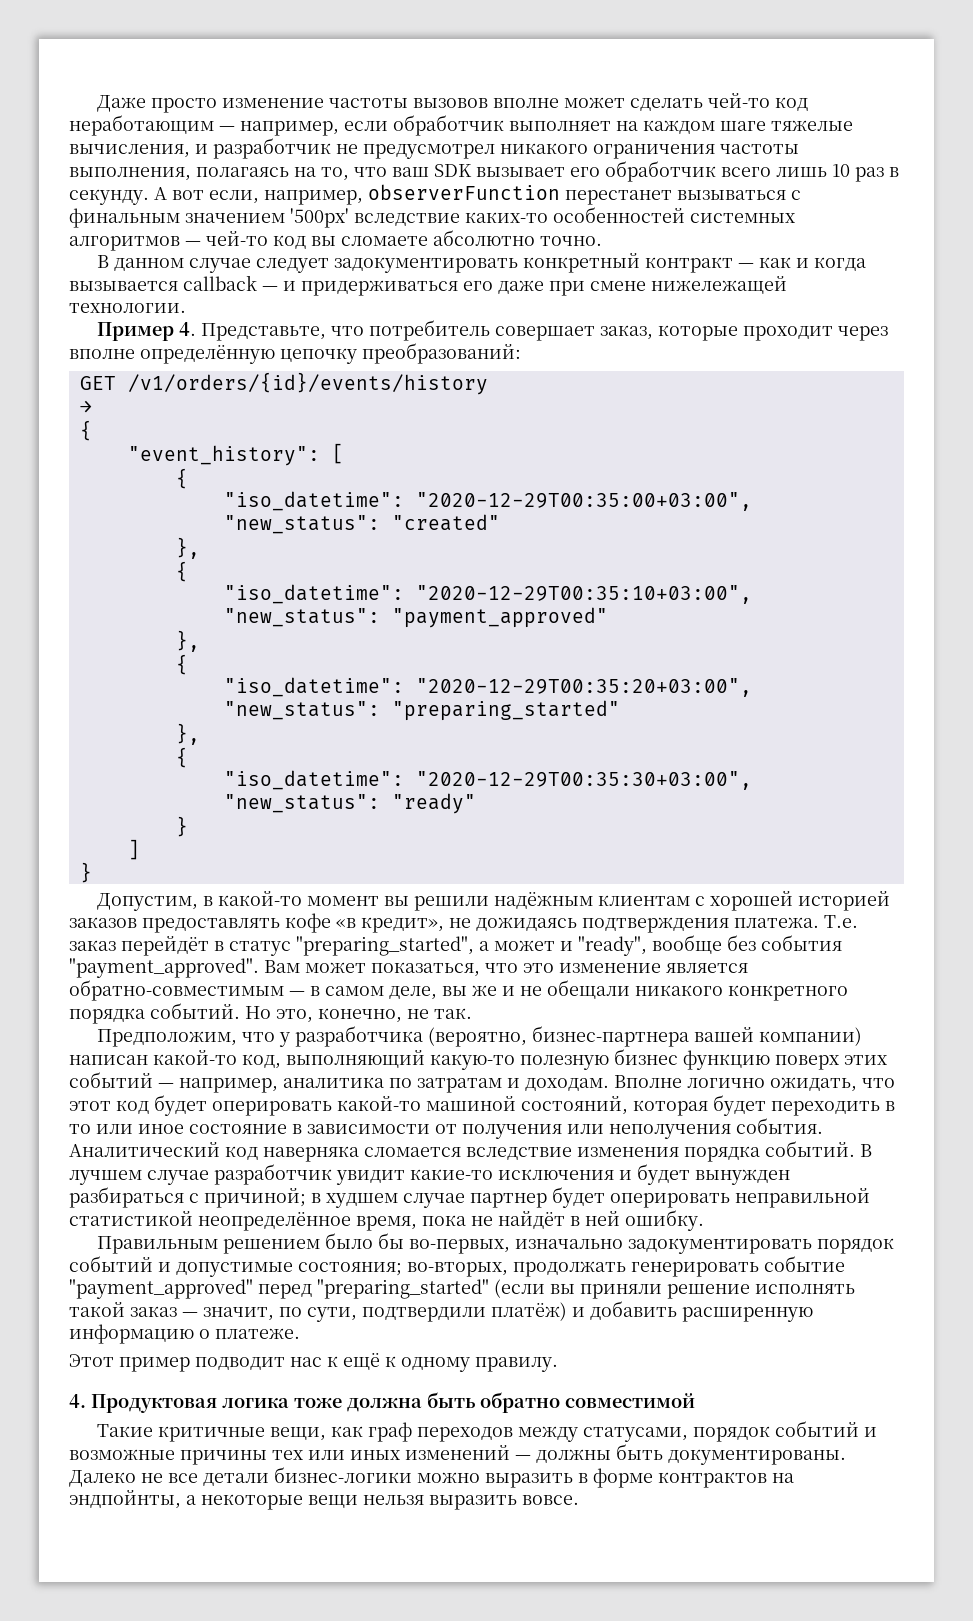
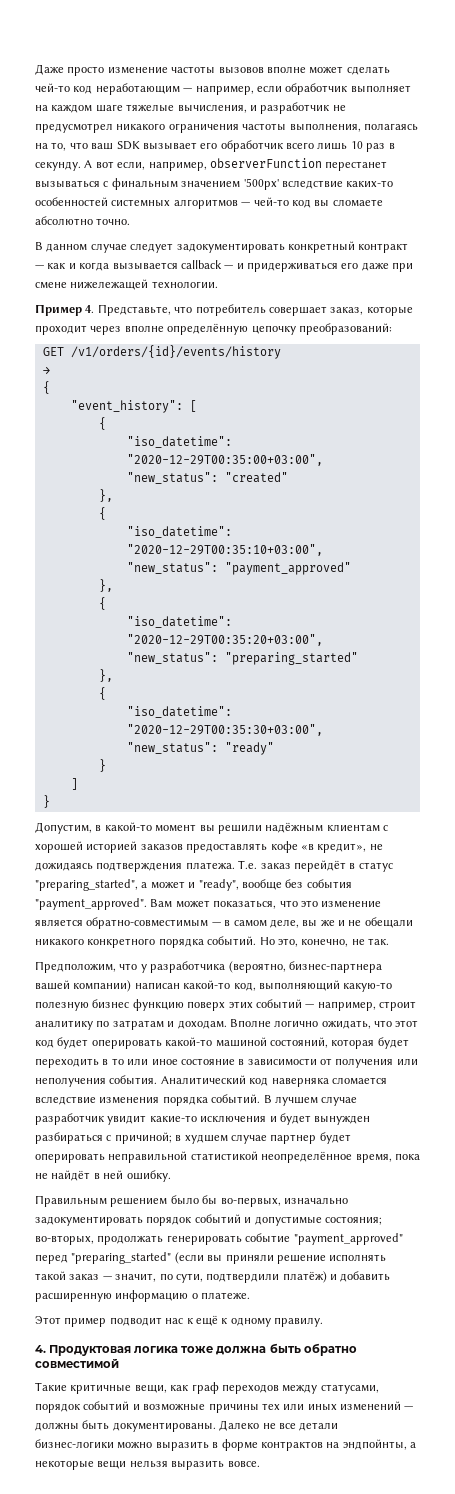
- Предположим, что у разработчика (вероятно, бизнес-партнера вашей компании) написан какой-то код, выполняющий какую-то полезную бизнес функцию поверх этих событий — например, аналитика по затратам и доходам.
+ Предположим, что у разработчика (вероятно, бизнес-партнера вашей компании) написан какой-то код, выполняющий какую-то полезную бизнес функцию поверх этих событий — например, строит аналитику по затратам и доходам.

